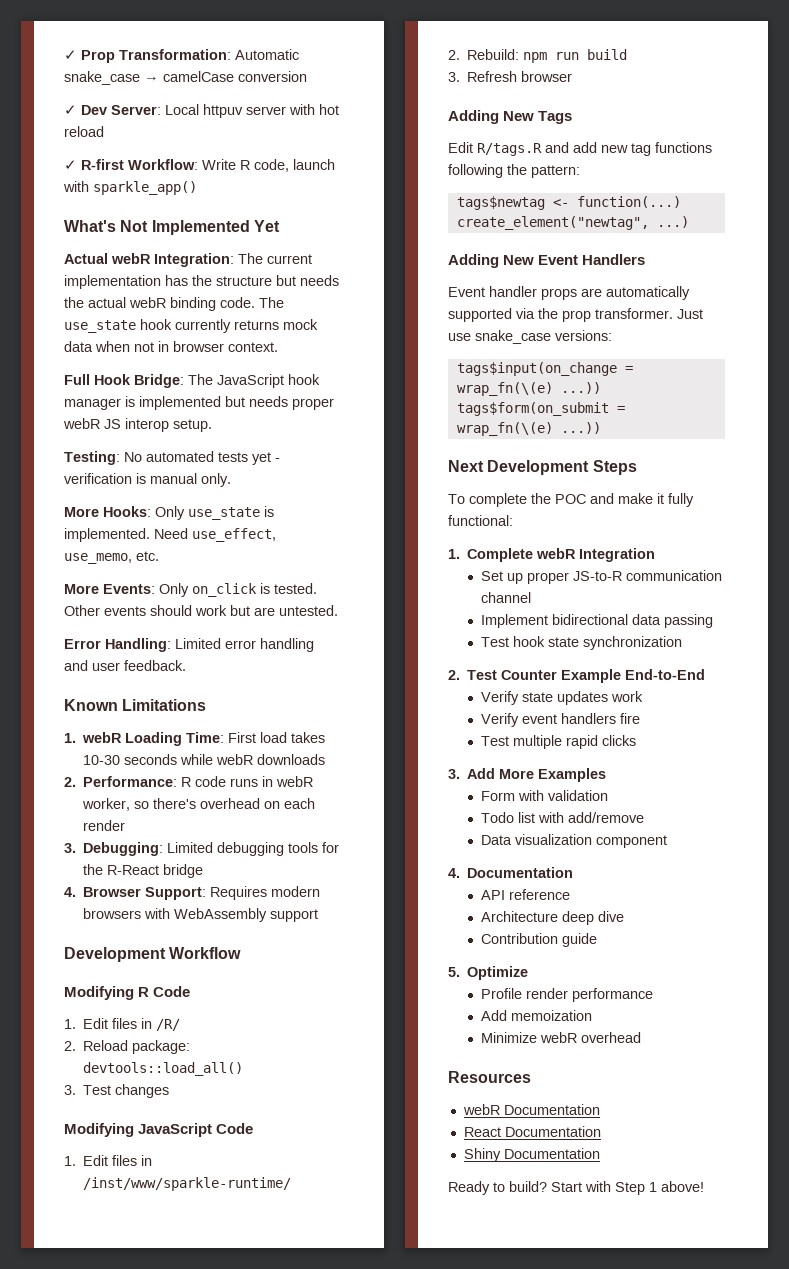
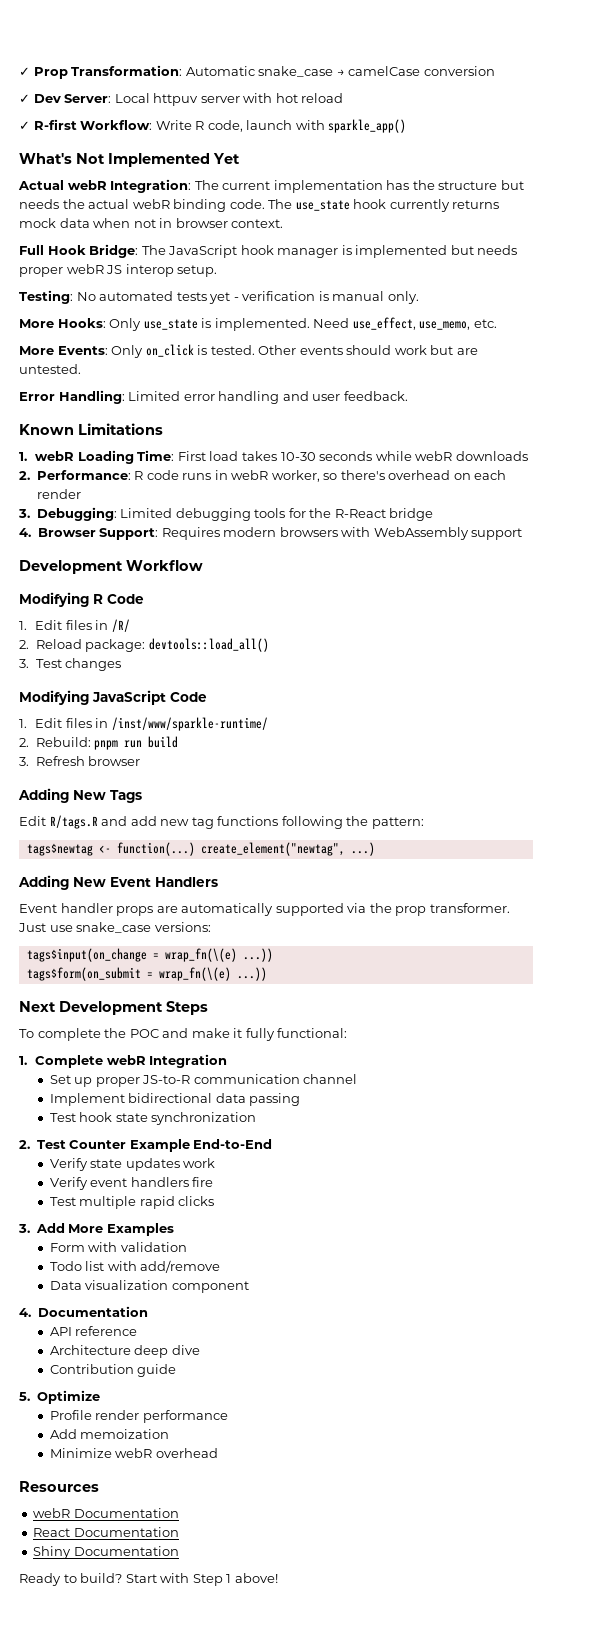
- 2. Rebuild: npm run build
+ 2. Rebuild: pnpm run build

